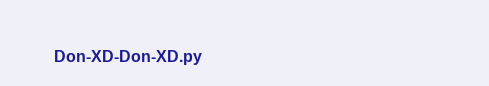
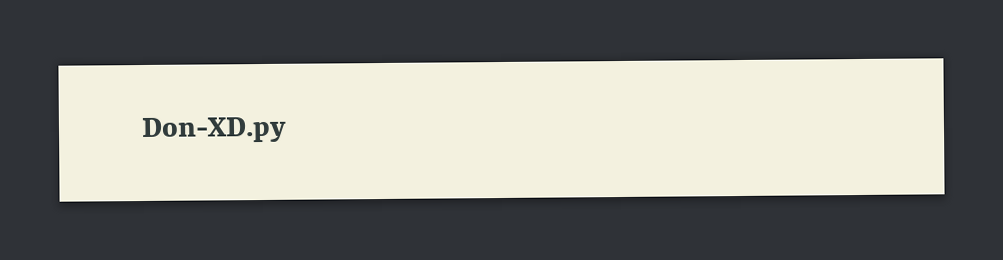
- Don-XD-Don-XD.py
+ Don-XD.py

